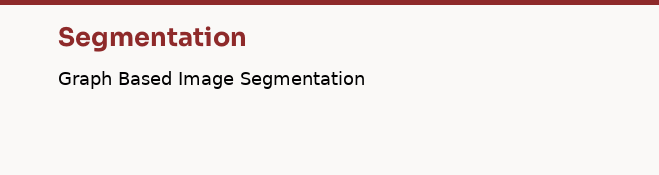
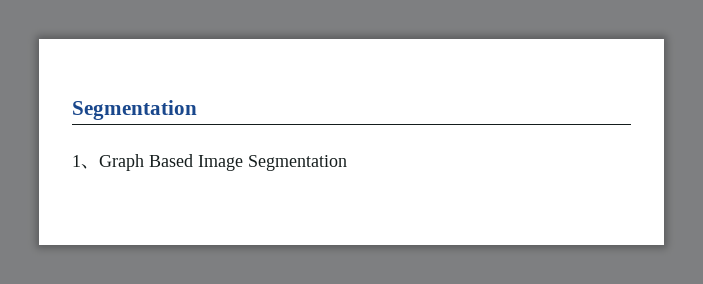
- Graph Based Image Segmentation
+ 1、Graph Based Image Segmentation

